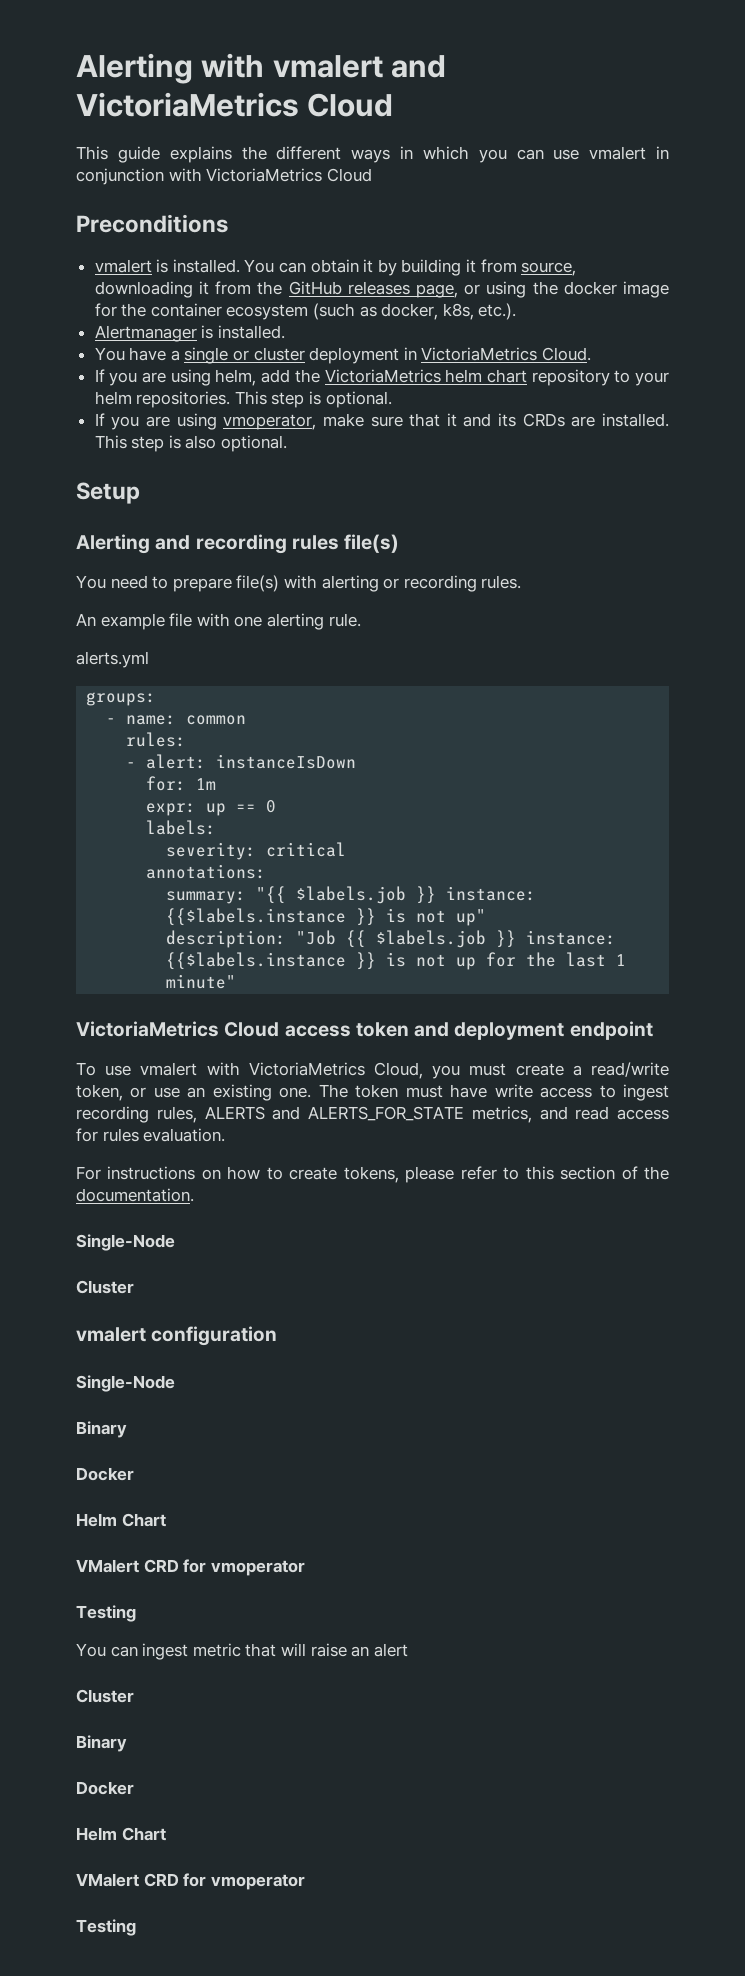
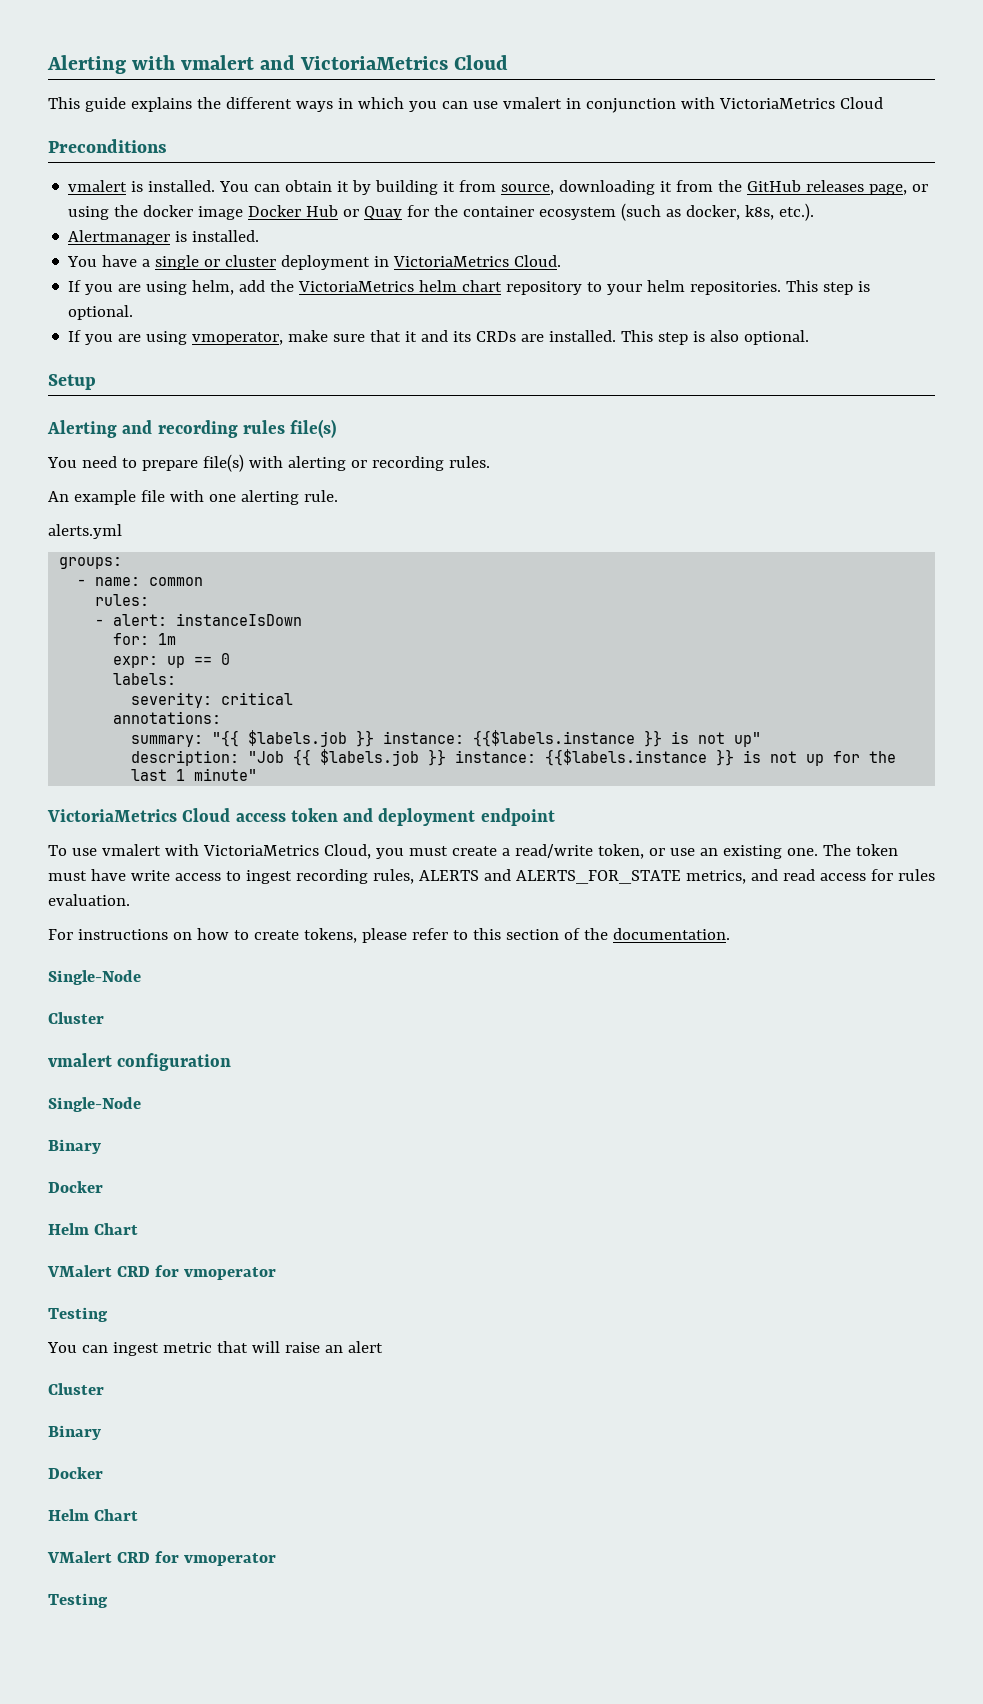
- You can obtain it by building it from source, downloading it from the GitHub releases page, or using the docker image for the container ecosystem (such as docker, k8s, etc.).
+ You can obtain it by building it from source, downloading it from the GitHub releases page, or using the docker image Docker Hub or Quay for the container ecosystem (such as docker, k8s, etc.).

